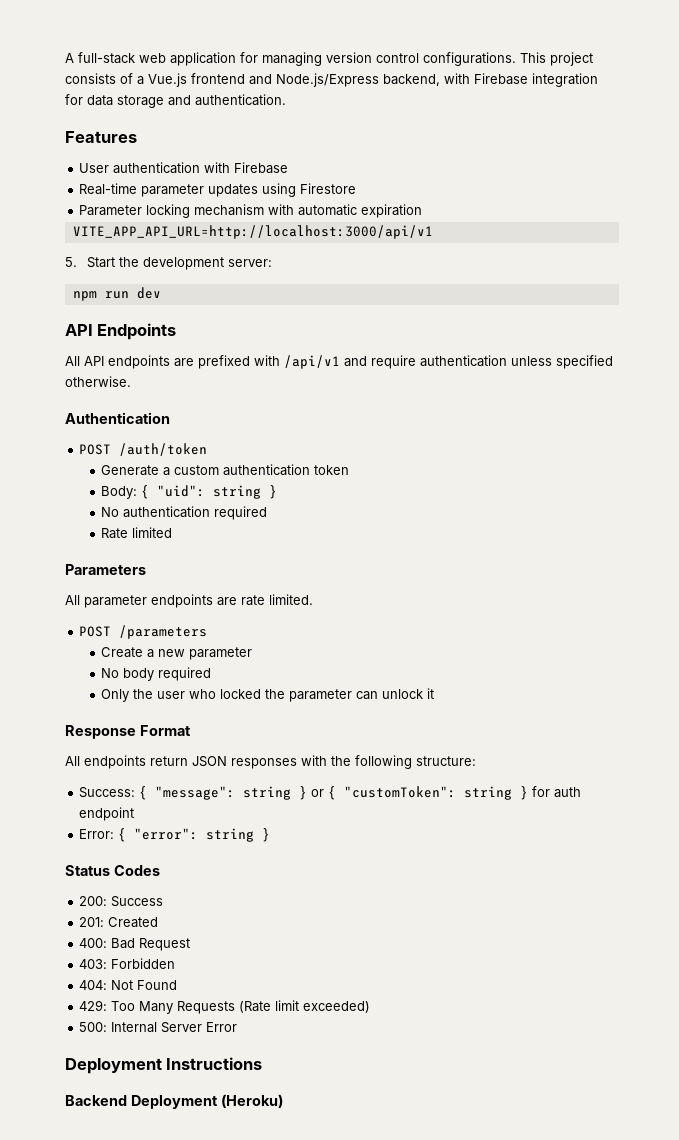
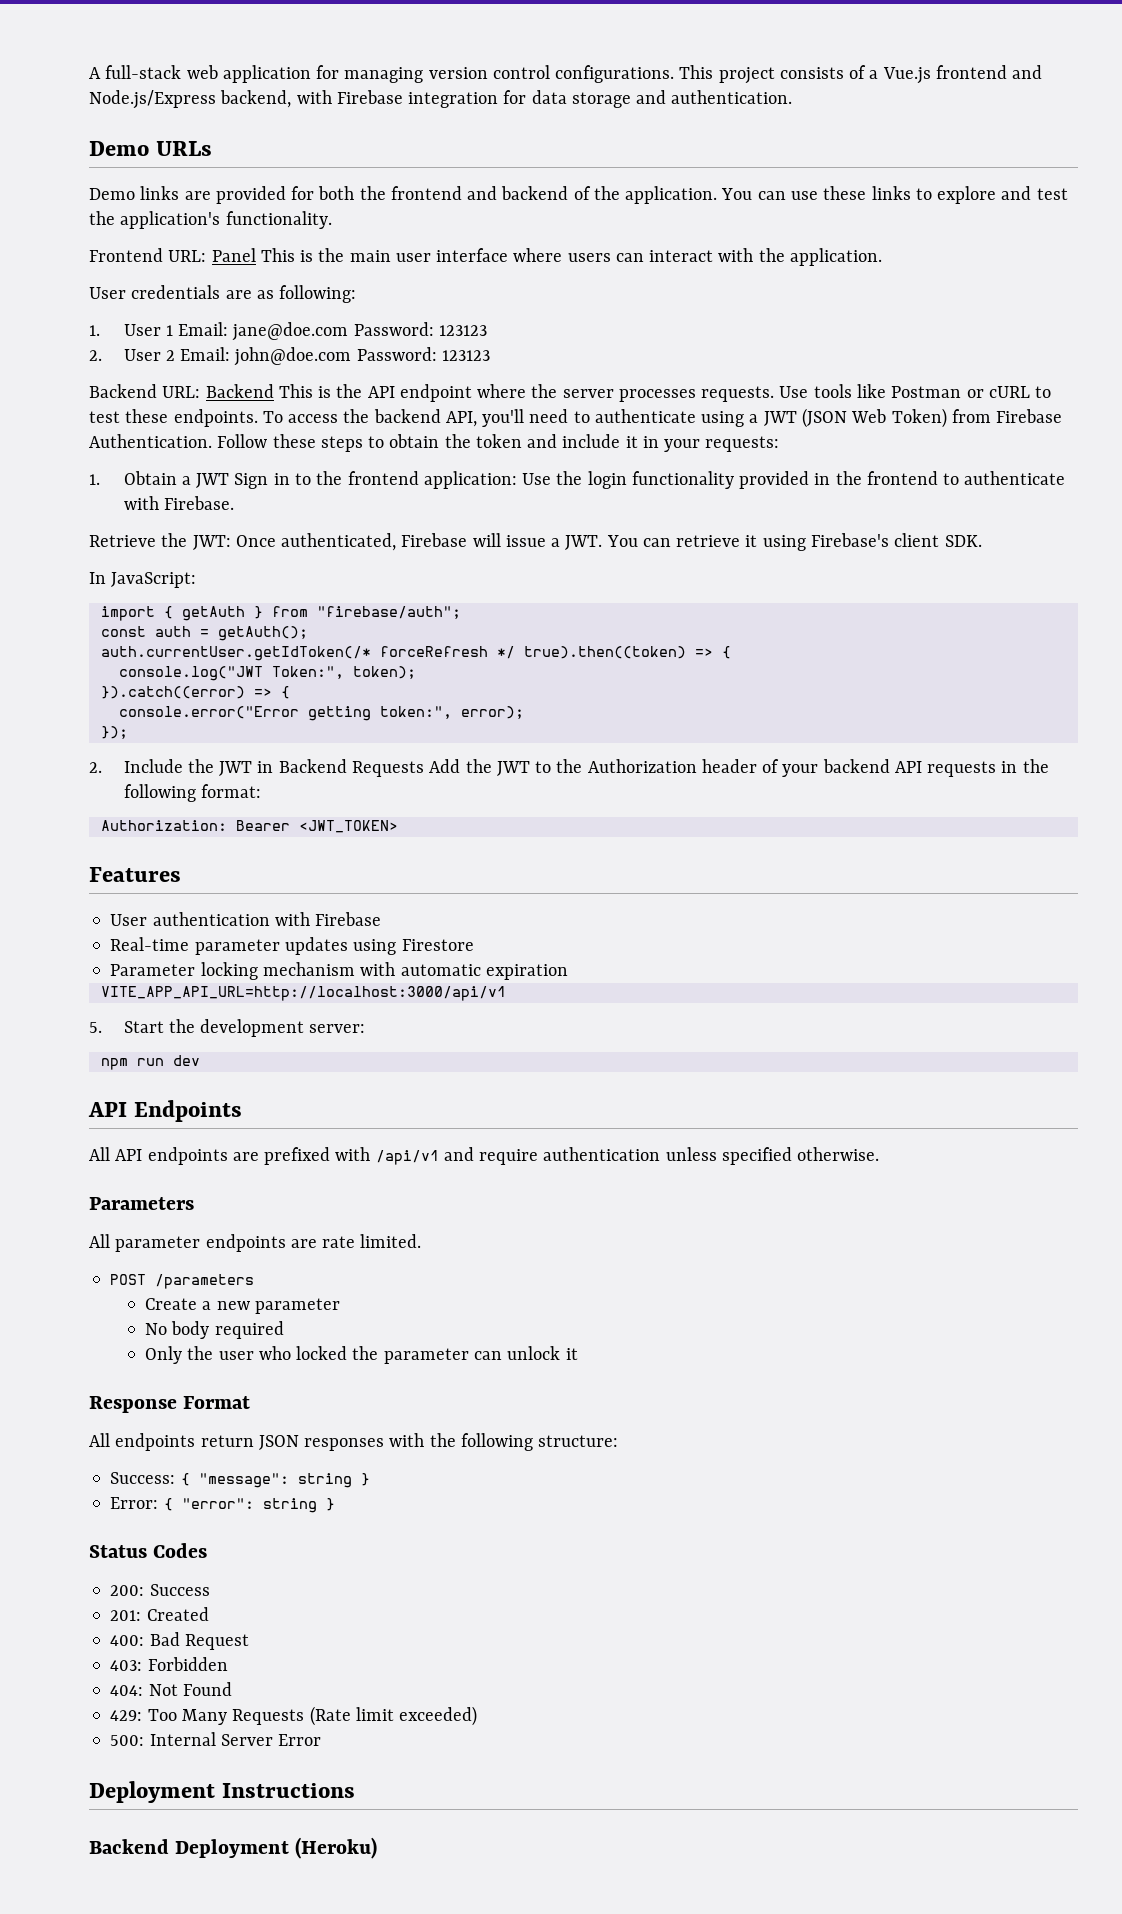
+ Demo URLs
+ Demo links are provided for both the frontend and backend of the application. You can use these links to explore and test the application's functionality.
+ Frontend URL: Panel This is the main user interface where users can interact with the application.
+ User credentials are as following:
+ 1. User 1 Email: jane@doe.com Password: 123123
+ 2. User 2 Email: john@doe.com Password: 123123
+ Backend URL: Backend This is the API endpoint where the server processes requests. Use tools like Postman or cURL to test these endpoints. To access the backend API, you'll need to authenticate using a JWT (JSON Web Token) from Firebase Authentication. Follow these steps to obtain the token and include it in your requests:
+ 1. Obtain a JWT Sign in to the frontend application: Use the login functionality provided in the frontend to authenticate with Firebase.
+ Retrieve the JWT: Once authenticated, Firebase will issue a JWT. You can retrieve it using Firebase's client SDK.
+ In JavaScript:
+ import { getAuth } from "firebase/auth";
+ const auth = getAuth();
+ auth.currentUser.getIdToken(/* forceRefresh */ true).then((token) => {
+ console.log("JWT Token:", token);
+ }).catch((error) => {
+ console.error("Error getting token:", error);
+ });
+ 2. Include the JWT in Backend Requests Add the JWT to the Authorization header of your backend API requests in the following format:
+ Authorization: Bearer <JWT_TOKEN>
- Authentication
- POST /auth/token
- Generate a custom authentication token
- Body: { "uid": string }
- No authentication required
- Rate limited
- Success: { "message": string } or { "customToken": string } for auth endpoint
+ Success: { "message": string }

